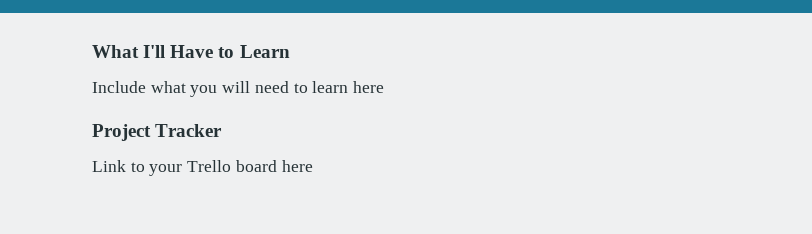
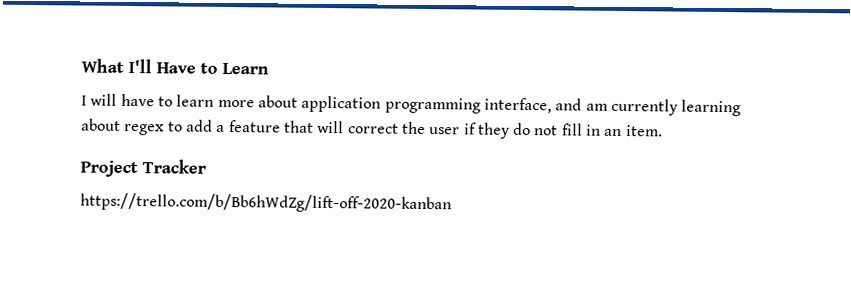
- Include what you will need to learn here
+ I will have to learn more about application programming interface, and am currently learning about regex to add a feature that will correct the user if they do not fill in an item.
  Project Tracker
- Link to your Trello board here
+ https://trello.com/b/Bb6hWdZg/lift-off-2020-kanban

